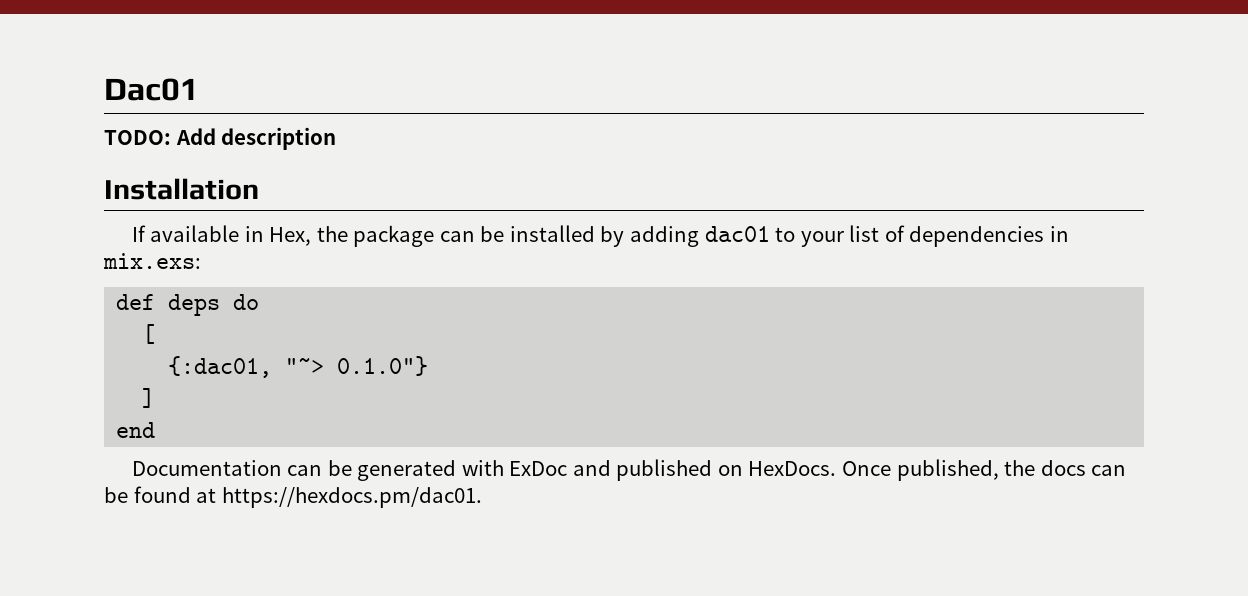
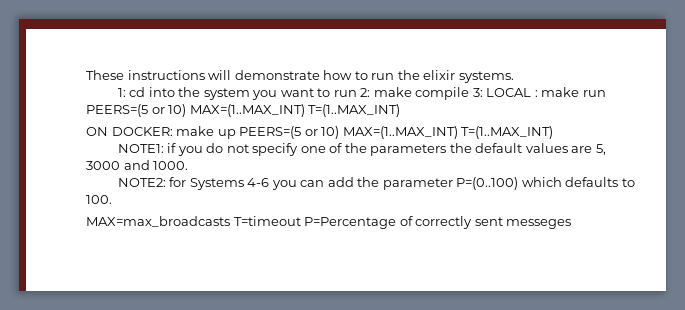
- Dac01
- TODO: Add description
- Installation
- If available in Hex, the package can be installed by adding dac01 to your list of dependencies in mix.exs:
- def deps do
- [
- {:dac01, "~> 0.1.0"}
- ]
- end
- Documentation can be generated with ExDoc and published on HexDocs. Once published, the docs can be found at https://hexdocs.pm/dac01.
+ These instructions will demonstrate how to run the elixir systems.
+ 1: cd into the system you want to run 2: make compile 3: LOCAL : make run PEERS=(5 or 10) MAX=(1..MAX_INT) T=(1..MAX_INT)
+ ON DOCKER: make up PEERS=(5 or 10) MAX=(1..MAX_INT) T=(1..MAX_INT)
+ NOTE1: if you do not specify one of the parameters the default values are 5, 3000 and 1000.
+ NOTE2: for Systems 4-6 you can add the parameter P=(0..100) which defaults to 100.
+ MAX=max_broadcasts T=timeout P=Percentage of correctly sent messeges

